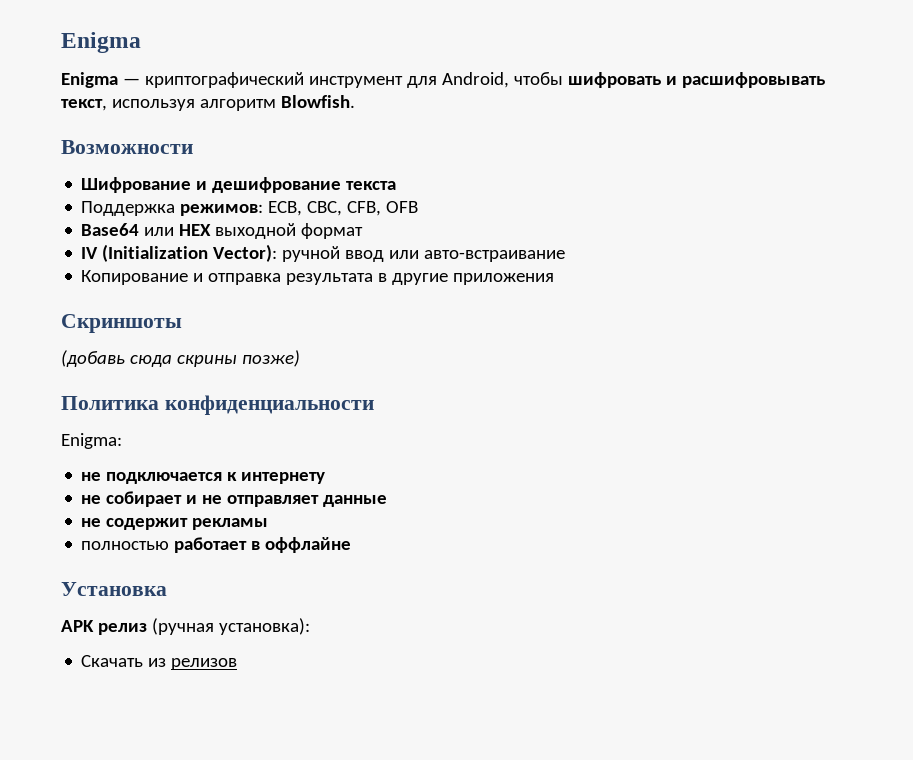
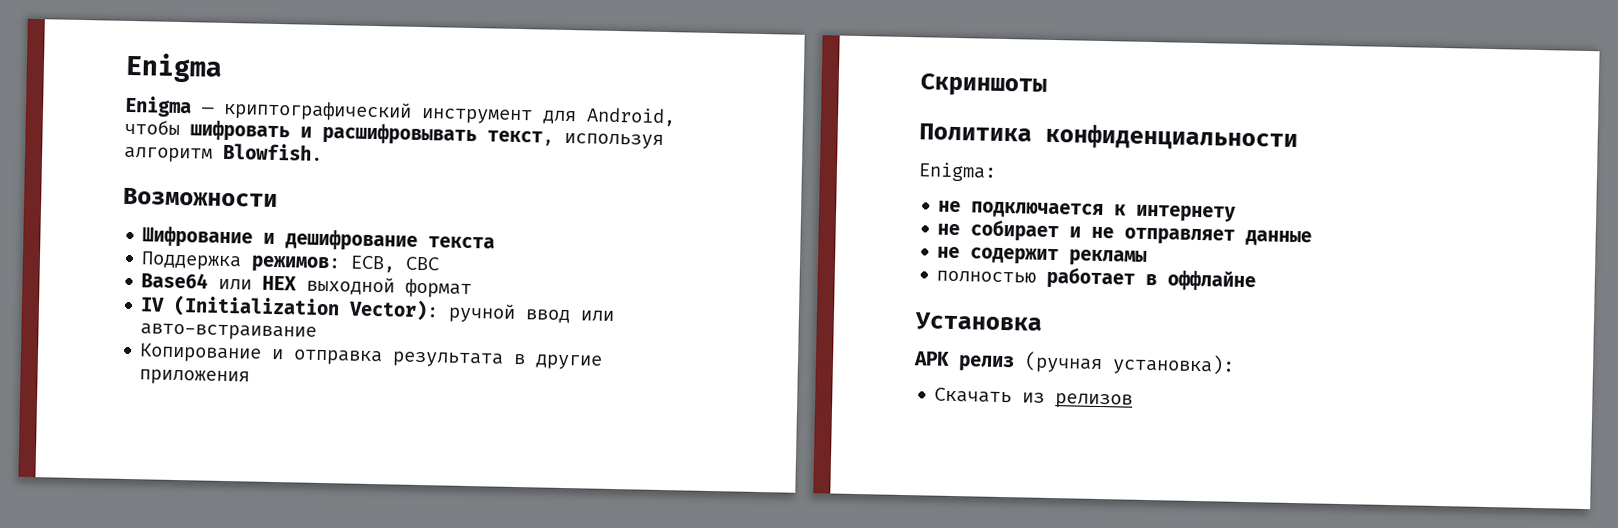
- Поддержка режимов: ECB, CBC, CFB, OFB
+ Поддержка режимов: ECB, CBC
- (добавь сюда скрины позже)

